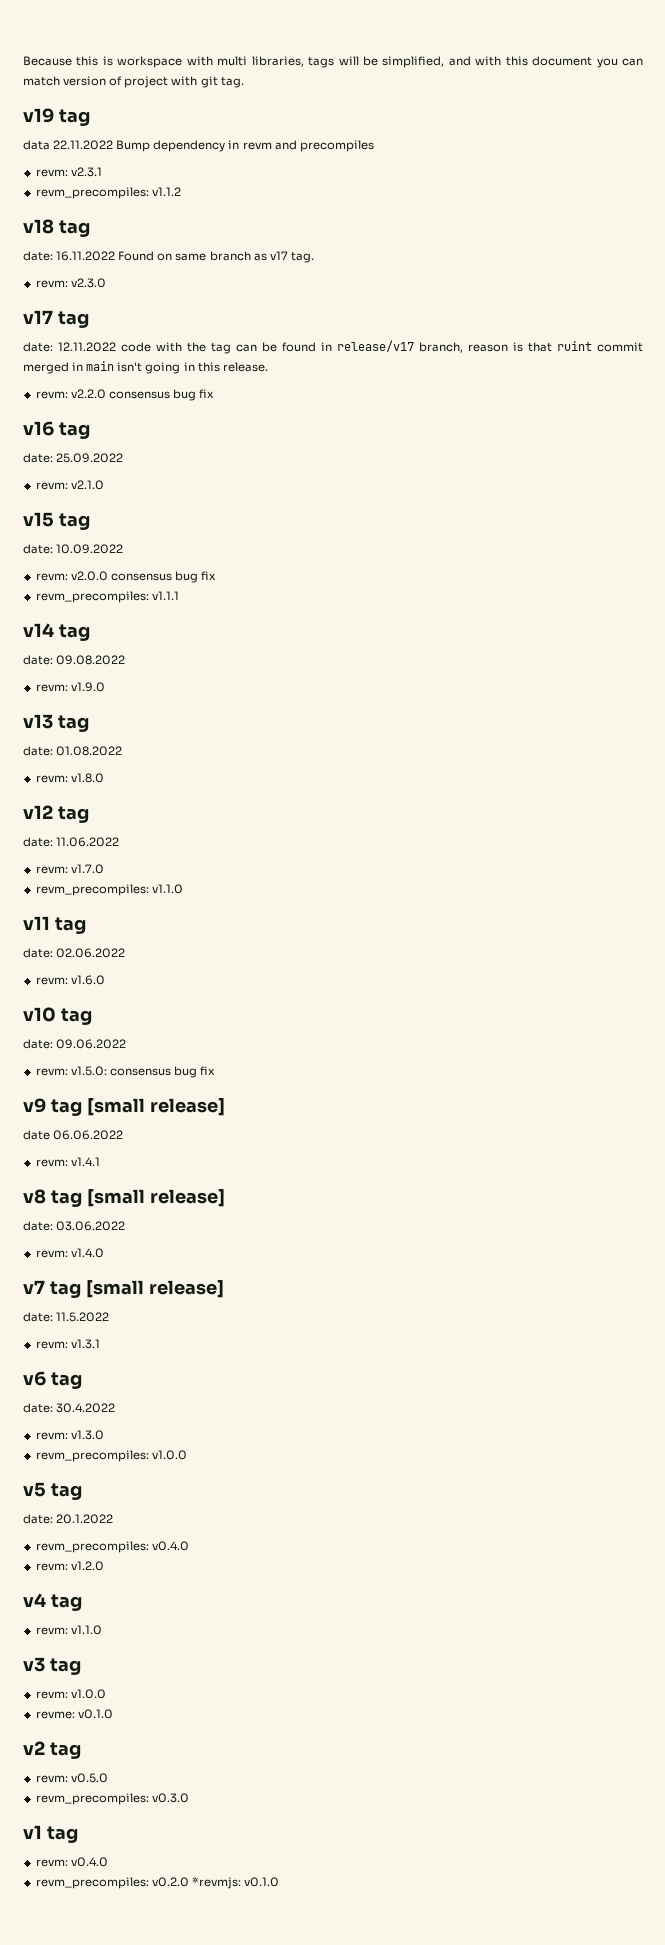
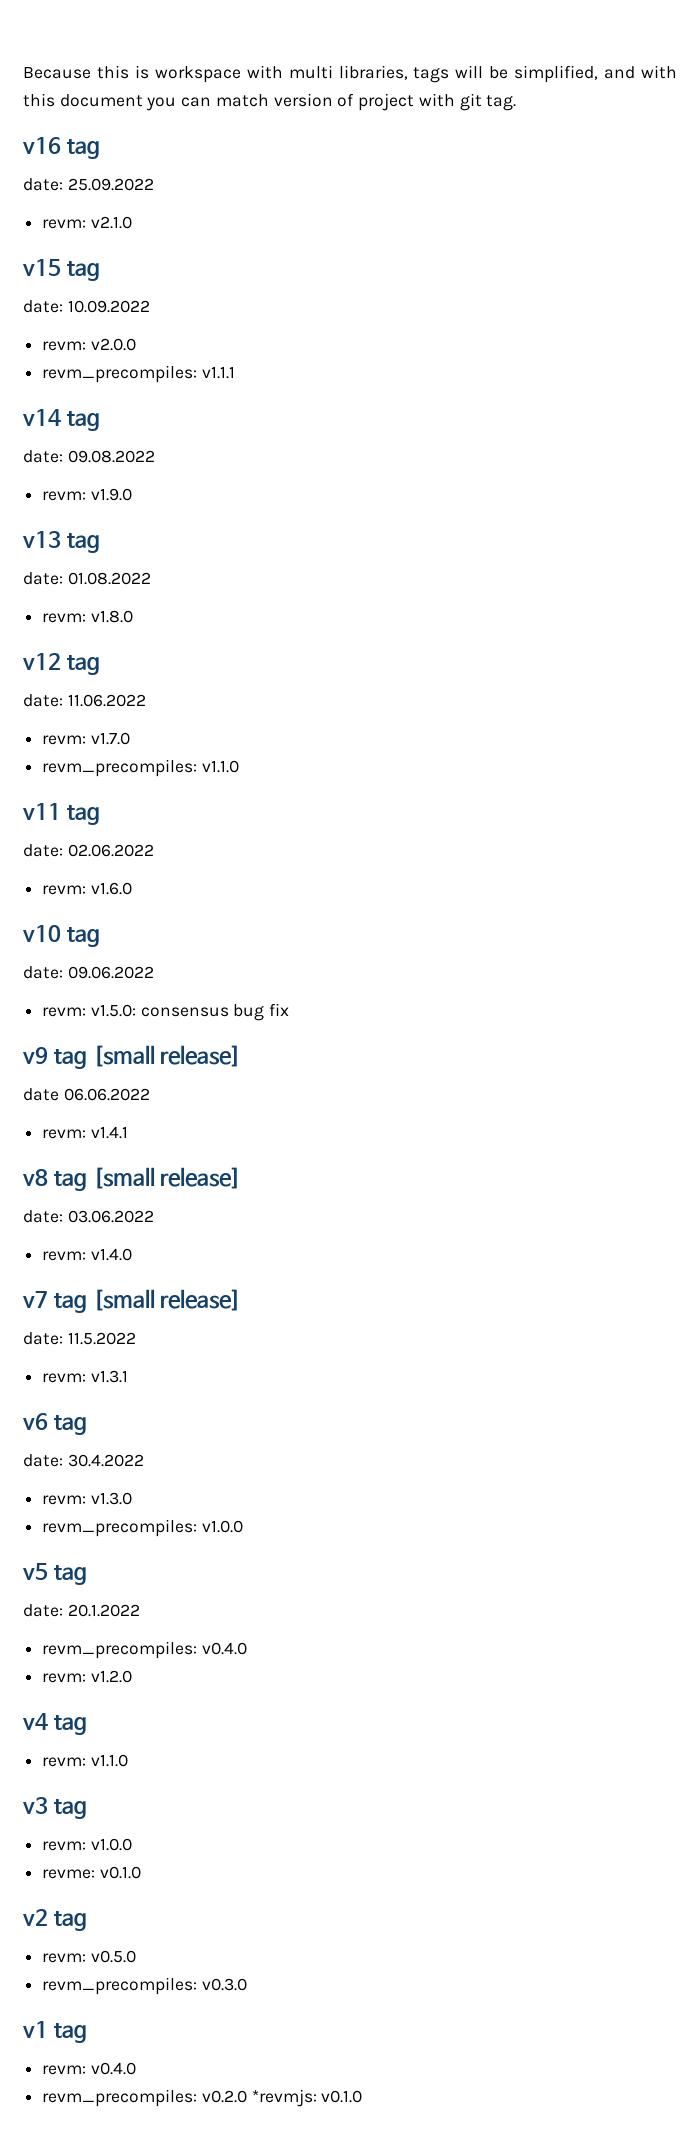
- v19 tag
- data 22.11.2022 Bump dependency in revm and precompiles
- revm: v2.3.1
- revm_precompiles: v1.1.2
- v18 tag
- date: 16.11.2022 Found on same branch as v17 tag.
- revm: v2.3.0
- v17 tag
- date: 12.11.2022 code with the tag can be found in release/v17 branch, reason is that ruint commit merged in main isn't going in this release.
- revm: v2.2.0 consensus bug fix
- revm: v2.0.0 consensus bug fix
+ revm: v2.0.0

